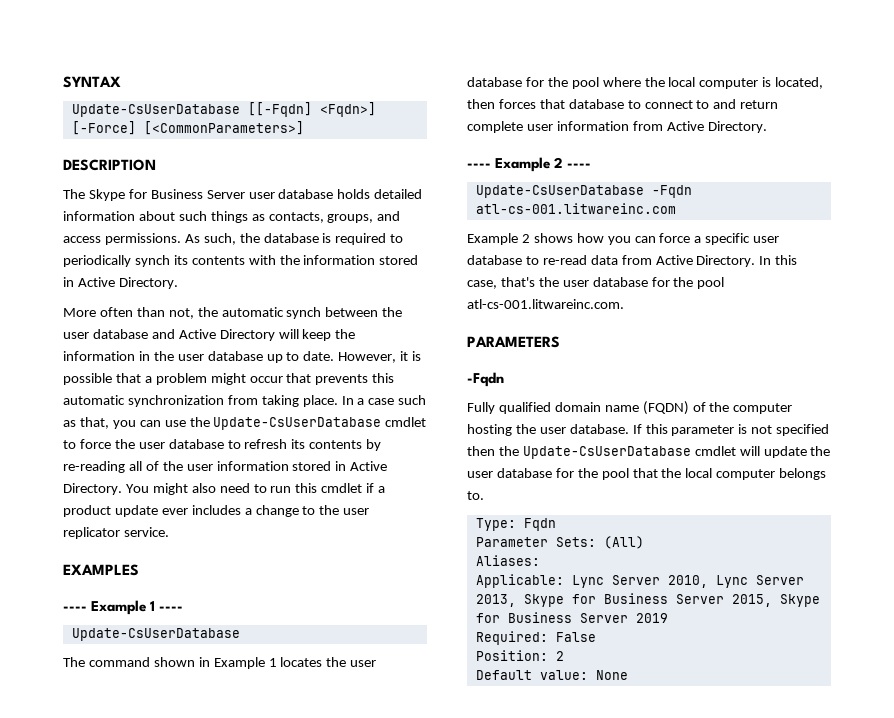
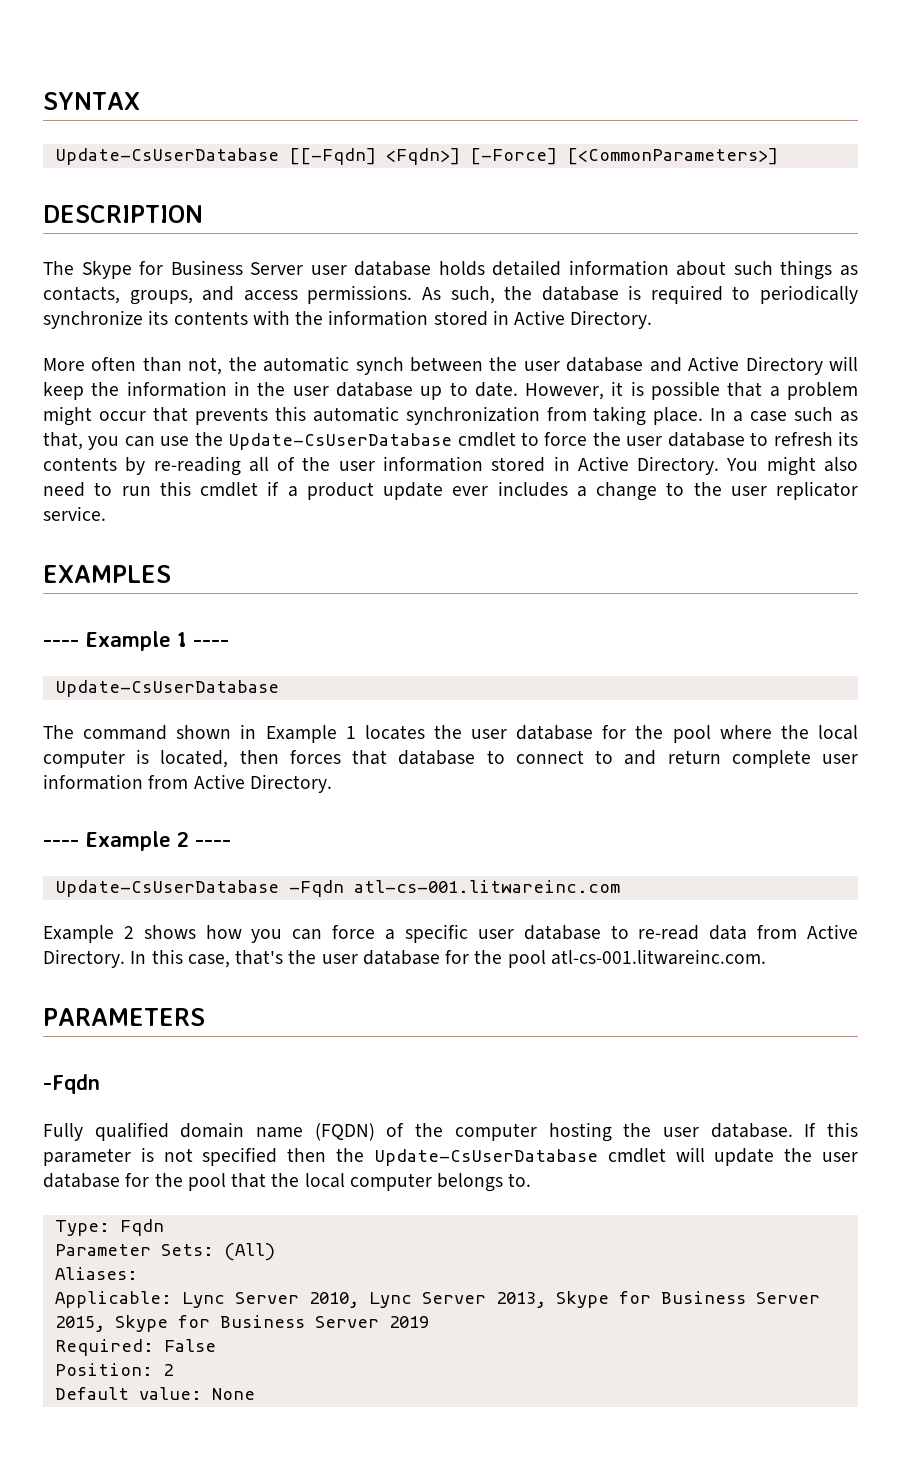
- As such, the database is required to periodically synch its contents with the information stored in Active Directory.
+ As such, the database is required to periodically synchronize its contents with the information stored in Active Directory.

